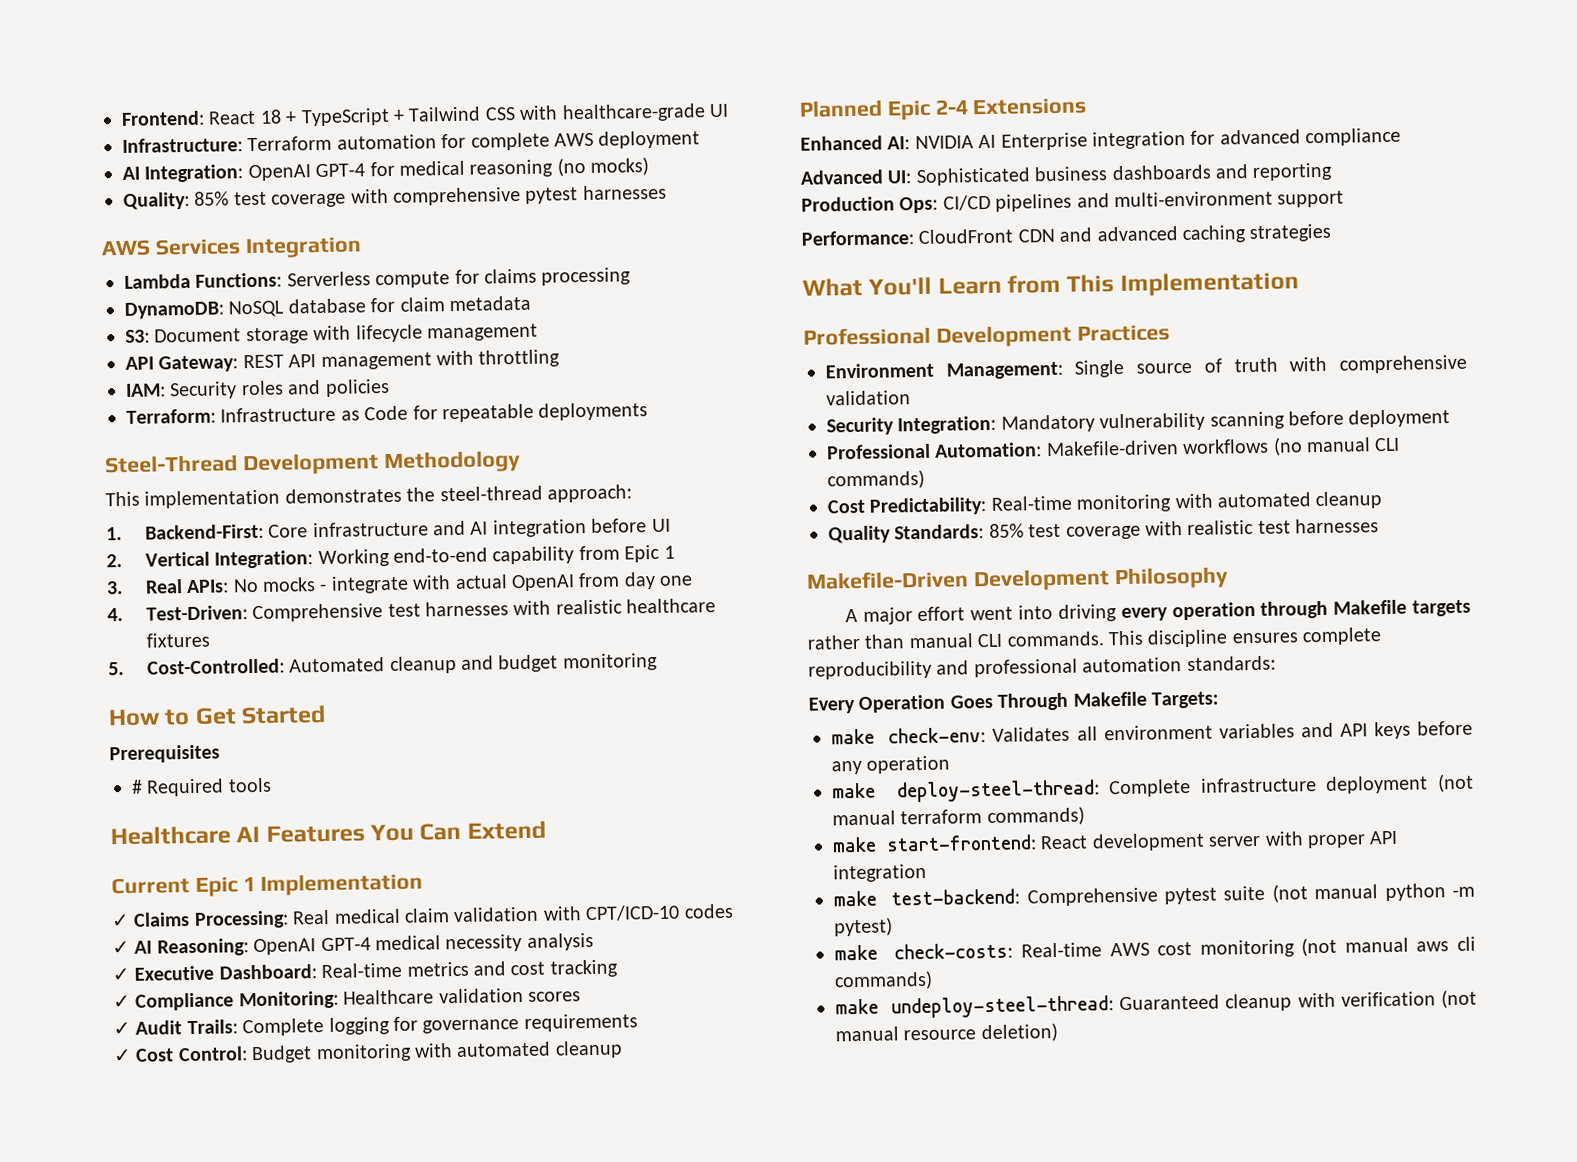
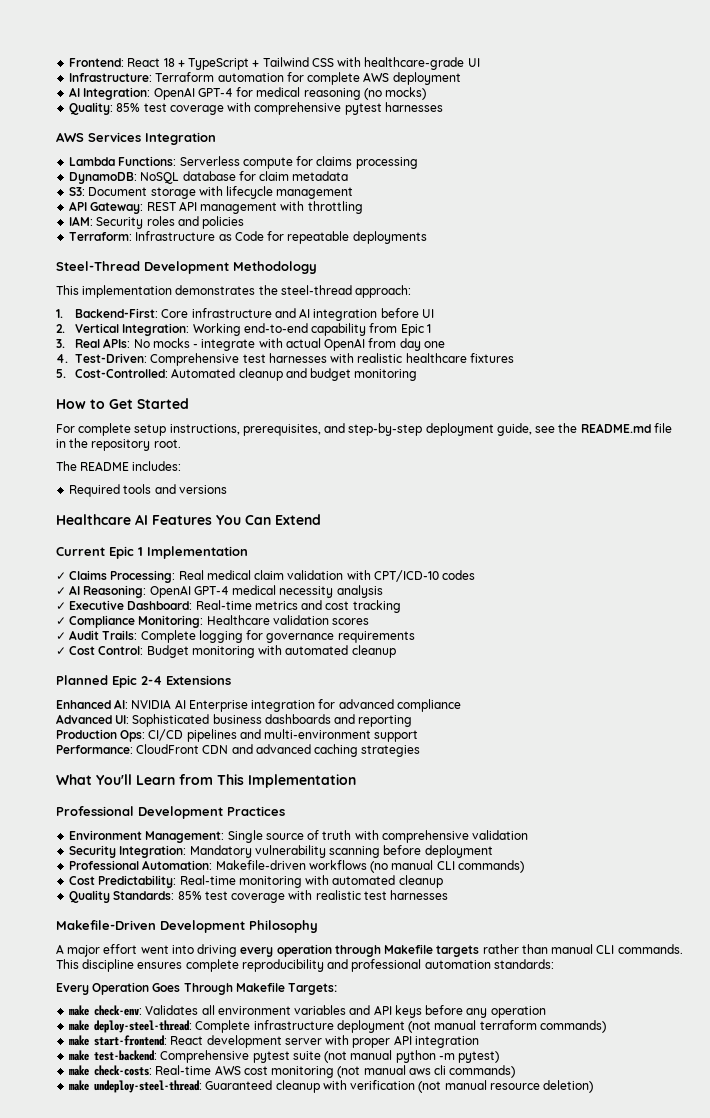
- Prerequisites
- # Required tools
+ For complete setup instructions, prerequisites, and step-by-step deployment guide, see the README.md file in the repository root.
+ The README includes:
+ Required tools and versions

